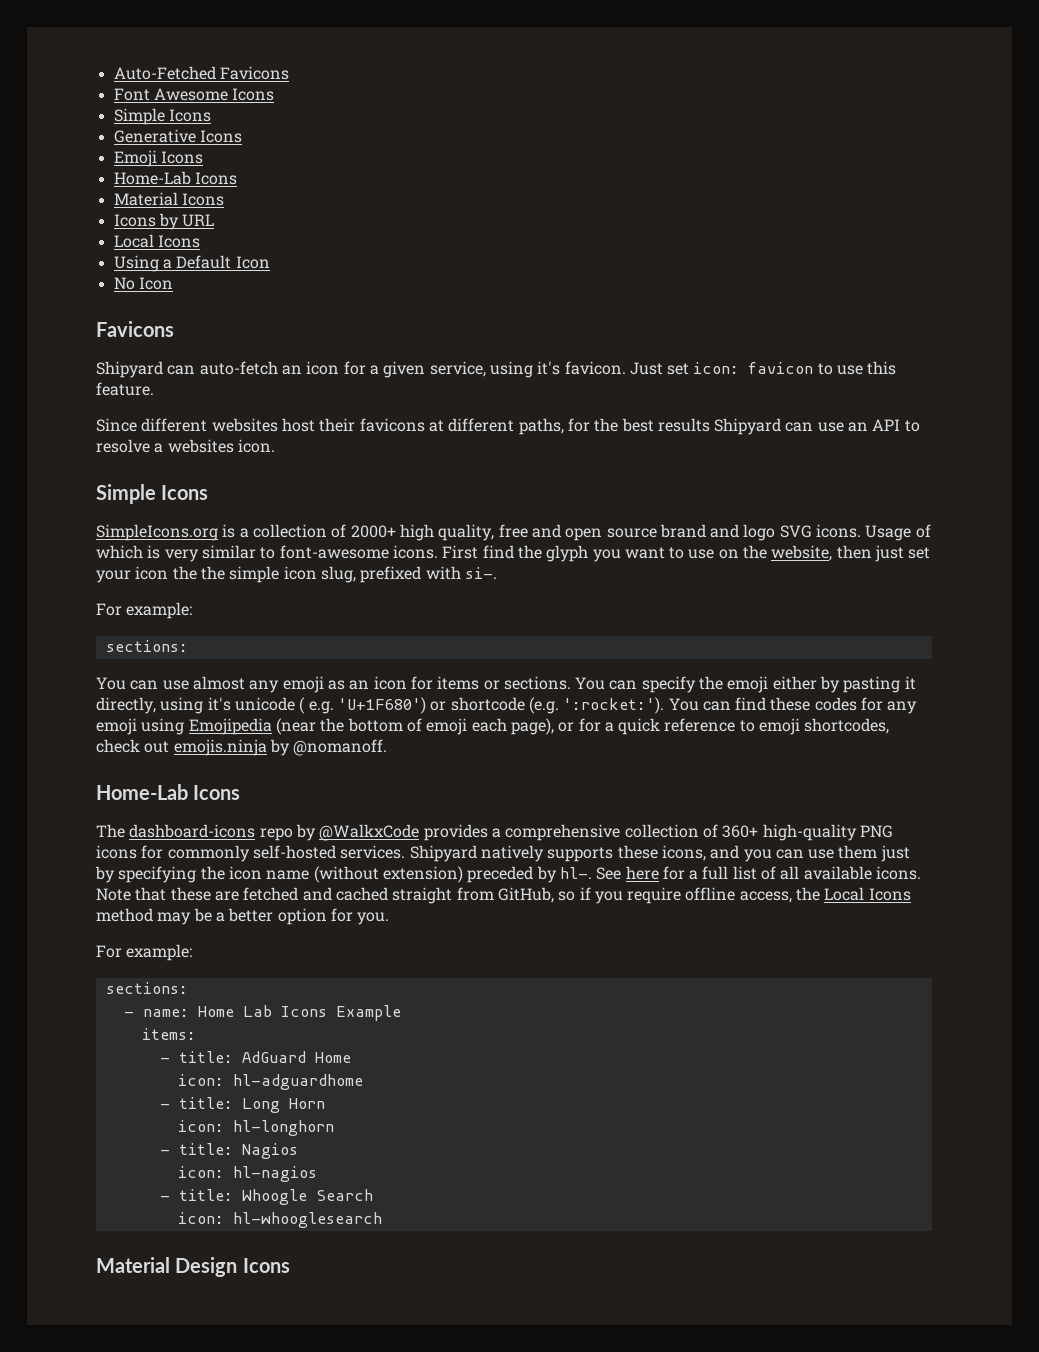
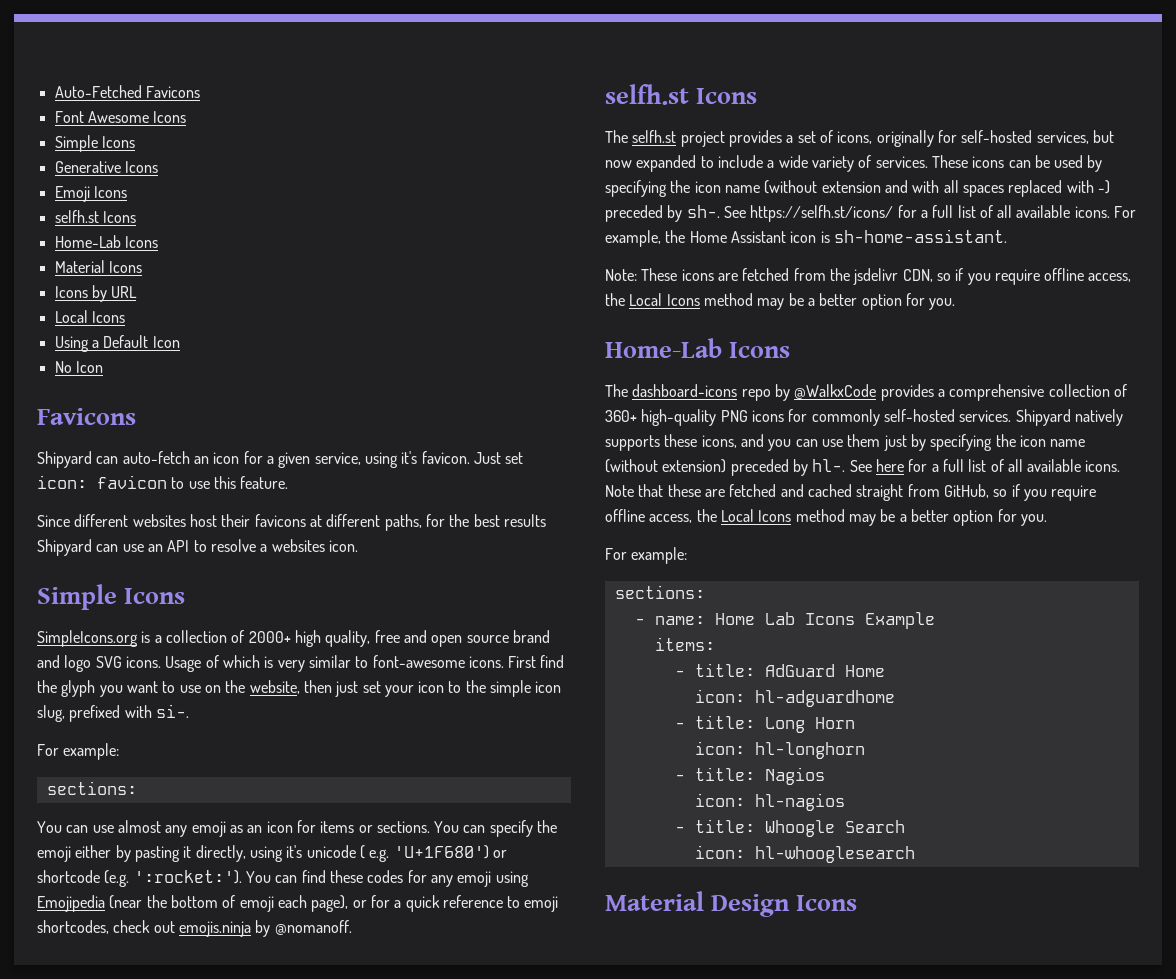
  Emoji Icons
+ selfh.st Icons
- First find the glyph you want to use on the website, then just set your icon the the simple icon slug, prefixed with si-.
+ First find the glyph you want to use on the website, then just set your icon to the simple icon slug, prefixed with si-.
  You can find these codes for any emoji using Emojipedia (near the bottom of emoji each page), or for a quick reference to emoji shortcodes, check out emojis.ninja by @nomanoff.
+ selfh.st Icons
+ The selfh.st project provides a set of icons, originally for self-hosted services, but now expanded to include a wide variety of services. These icons can be used by specifying the icon name (without extension and with all spaces replaced with -) preceded by sh-. See https://selfh.st/icons/ for a full list of all available icons. For example, the Home Assistant icon is sh-home-assistant.
+ Note: These icons are fetched from the jsdelivr CDN, so if you require offline access, the Local Icons method may be a better option for you.

